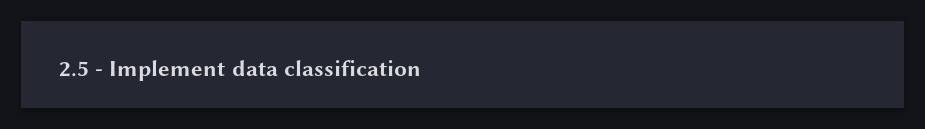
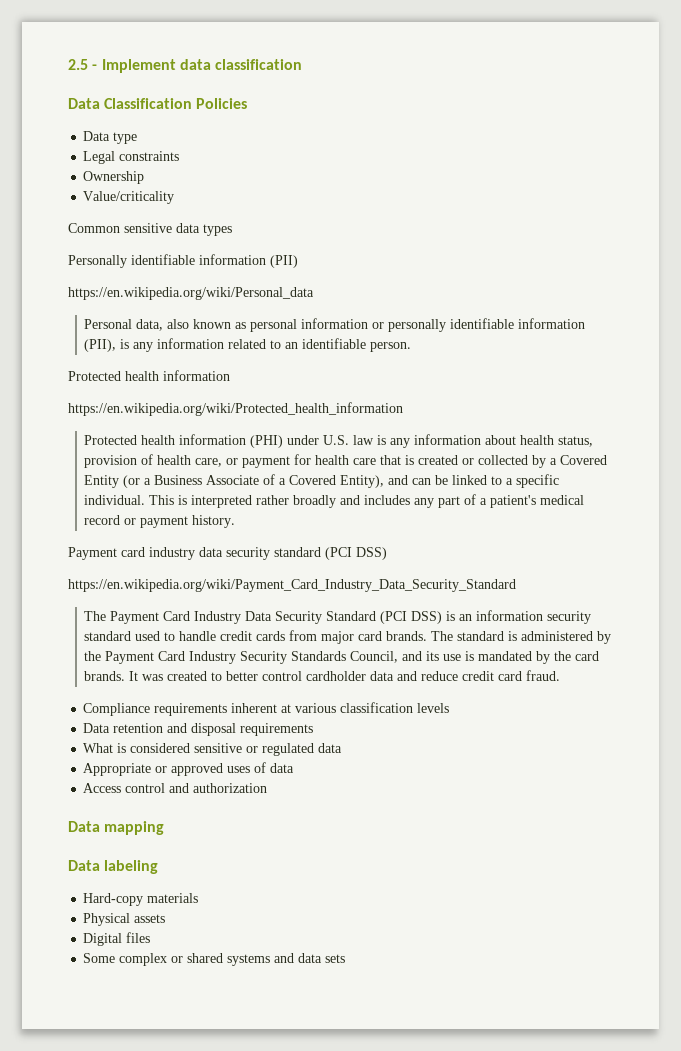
+ Data Classification Policies
+ Data type
+ Legal constraints
+ Ownership
+ Value/criticality
+ Common sensitive data types
+ Personally identifiable information (PII)
+ https://en.wikipedia.org/wiki/Personal_data
+ Personal data, also known as personal information or personally identifiable information (PII), is any information related to an identifiable person.
+ Protected health information
+ https://en.wikipedia.org/wiki/Protected_health_information
+ Protected health information (PHI) under U.S. law is any information about health status, provision of health care, or payment for health care that is created or collected by a Covered Entity (or a Business Associate of a Covered Entity), and can be linked to a specific individual. This is interpreted rather broadly and includes any part of a patient's medical record or payment history.
+ Payment card industry data security standard (PCI DSS)
+ https://en.wikipedia.org/wiki/Payment_Card_Industry_Data_Security_Standard
+ The Payment Card Industry Data Security Standard (PCI DSS) is an information security standard used to handle credit cards from major card brands. The standard is administered by the Payment Card Industry Security Standards Council, and its use is mandated by the card brands. It was created to better control cardholder data and reduce credit card fraud.
+ Compliance requirements inherent at various classification levels
+ Data retention and disposal requirements
+ What is considered sensitive or regulated data
+ Appropriate or approved uses of data
+ Access control and authorization
+ Data mapping
+ Data labeling
+ Hard-copy materials
+ Physical assets
+ Digital files
+ Some complex or shared systems and data sets

